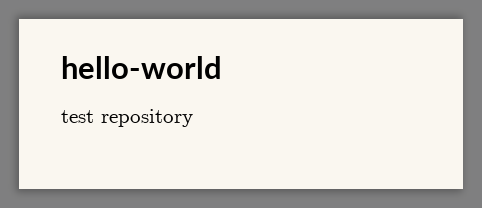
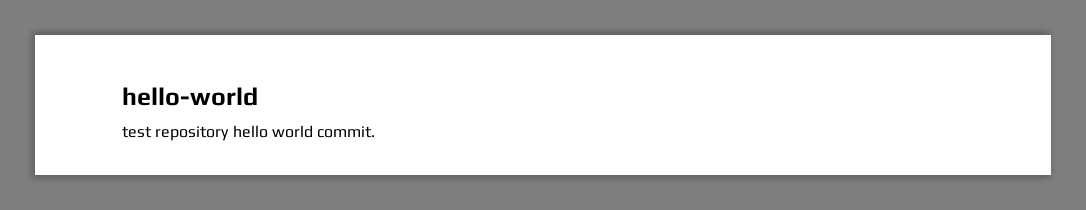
- test repository
+ test repository hello world commit.

